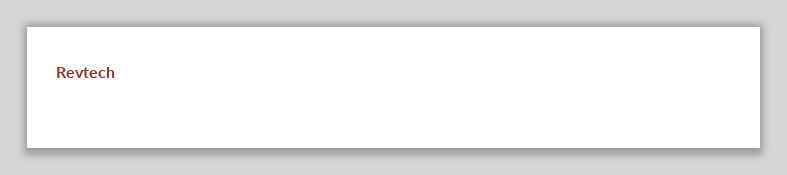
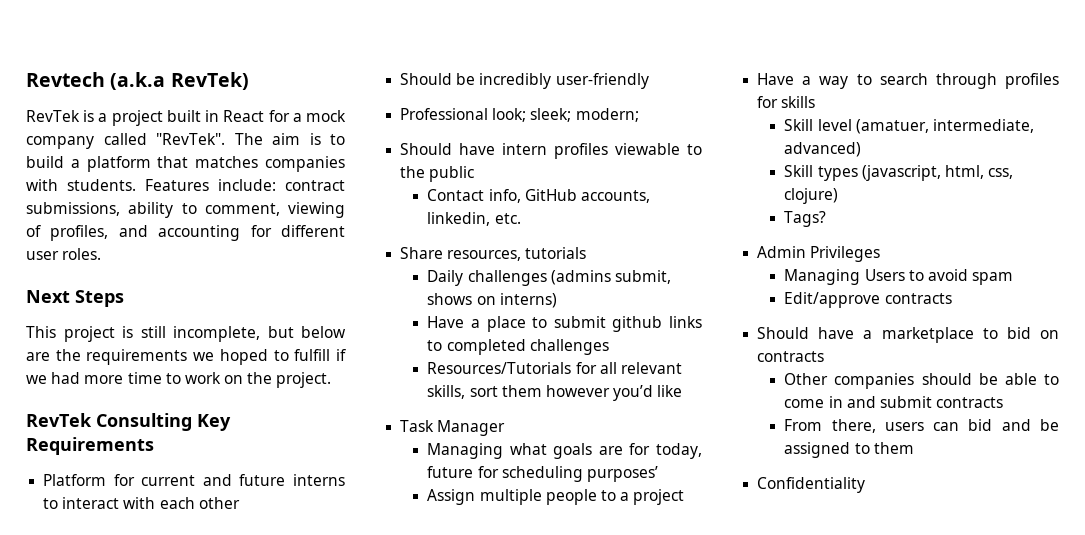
- Revtech
+ Revtech (a.k.a RevTek)
+ RevTek is a project built in React for a mock company called "RevTek". The aim is to build a platform that matches companies with students. Features include: contract submissions, ability to comment, viewing of profiles, and accounting for different user roles.
+ Next Steps
+ This project is still incomplete, but below are the requirements we hoped to fulfill if we had more time to work on the project.
+ RevTek Consulting Key Requirements
+ Platform for current and future interns to interact with each other
+ Should be incredibly user-friendly
+ Professional look; sleek; modern;
+ Should have intern profiles viewable to the public
+ Contact info, GitHub accounts, linkedin, etc.
+ Share resources, tutorials
+ Daily challenges (admins submit, shows on interns)
+ Have a place to submit github links to completed challenges
+ Resources/Tutorials for all relevant skills, sort them however you’d like
+ Task Manager
+ Managing what goals are for today, future for scheduling purposes’
+ Assign multiple people to a project
+ Have a way to search through profiles for skills
+ Skill level (amatuer, intermediate, advanced)
+ Skill types (javascript, html, css, clojure)
+ Tags?
+ Admin Privileges
+ Managing Users to avoid spam
+ Edit/approve contracts
+ Should have a marketplace to bid on contracts
+ Other companies should be able to come in and submit contracts
+ From there, users can bid and be assigned to them
+ Confidentiality

